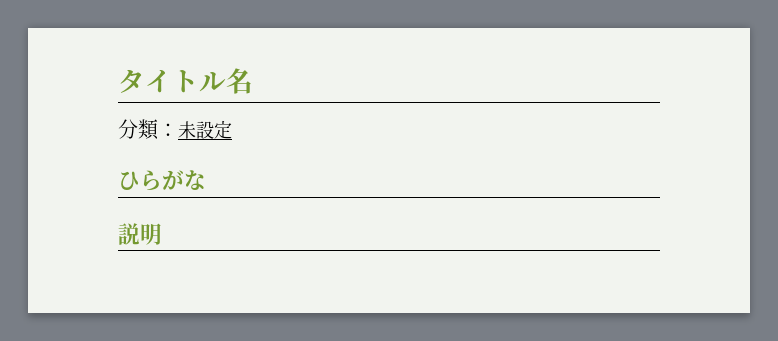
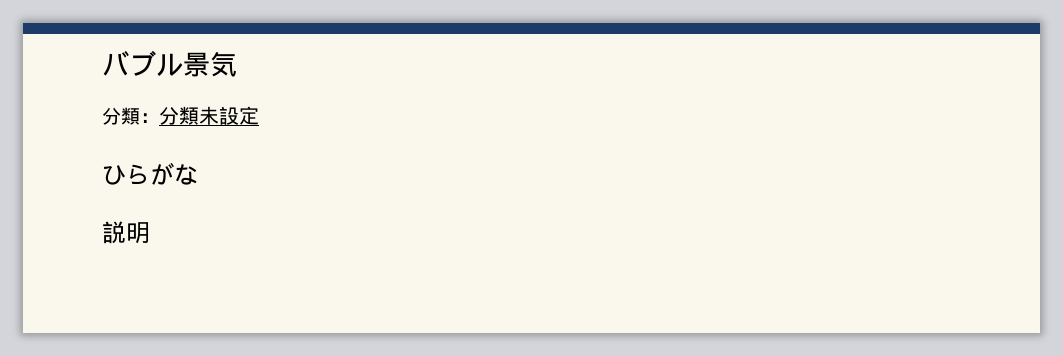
- タイトル名
+ バブル景気
- 分類：未設定
+ 分類：分類未設定

